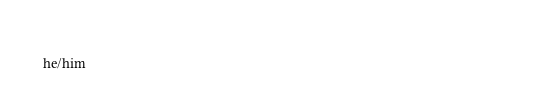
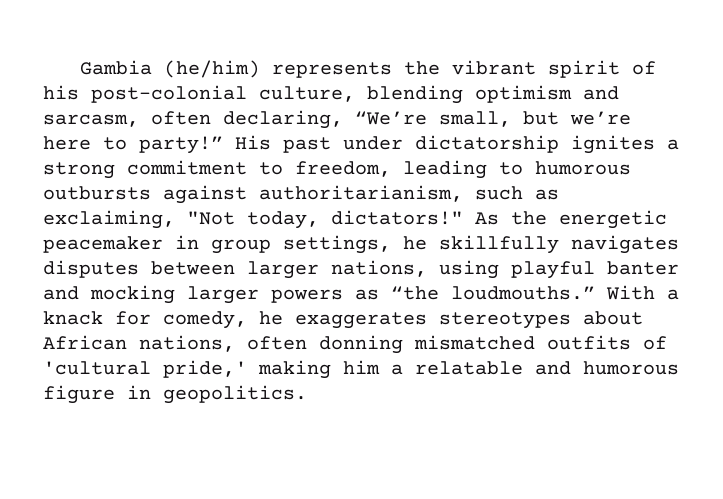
- he/him
+ Gambia (he/him) represents the vibrant spirit of his post-colonial culture, blending optimism and sarcasm, often declaring, “We’re small, but we’re here to party!” His past under dictatorship ignites a strong commitment to freedom, leading to humorous outbursts against authoritarianism, such as exclaiming, "Not today, dictators!" As the energetic peacemaker in group settings, he skillfully navigates disputes between larger nations, using playful banter and mocking larger powers as “the loudmouths.” With a knack for comedy, he exaggerates stereotypes about African nations, often donning mismatched outfits of 'cultural pride,' making him a relatable and humorous figure in geopolitics.

